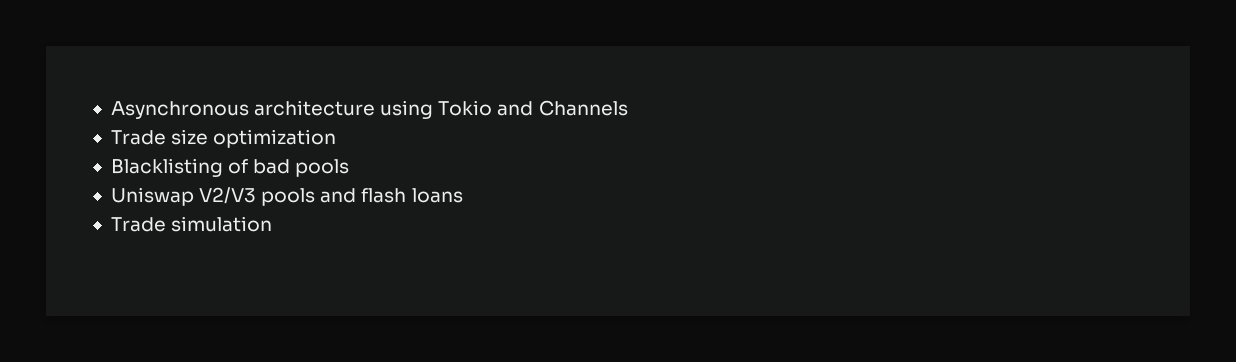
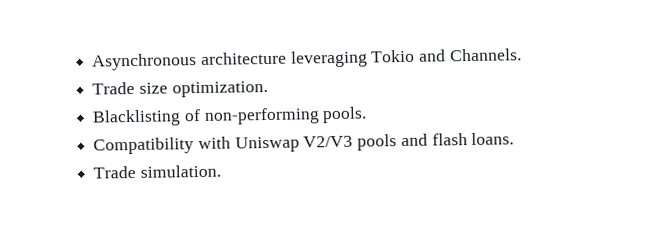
- Asynchronous architecture using Tokio and Channels
+ Asynchronous architecture leveraging Tokio and Channels.
- Trade size optimization
+ Trade size optimization.
- Blacklisting of bad pools
- Uniswap V2/V3 pools and flash loans
- Trade simulation
+ Blacklisting of non-performing pools.
+ Compatibility with Uniswap V2/V3 pools and flash loans.
+ Trade simulation.

